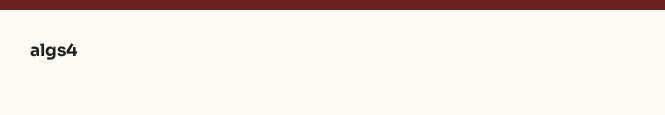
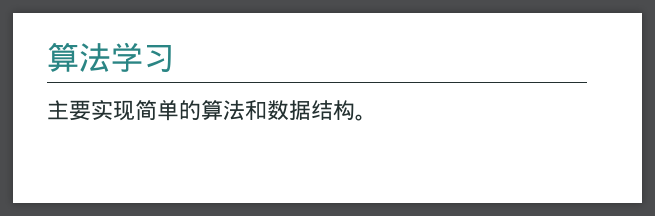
- algs4
+ 算法学习
+ 主要实现简单的算法和数据结构。

